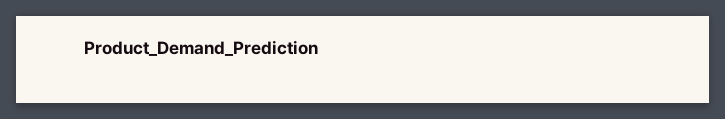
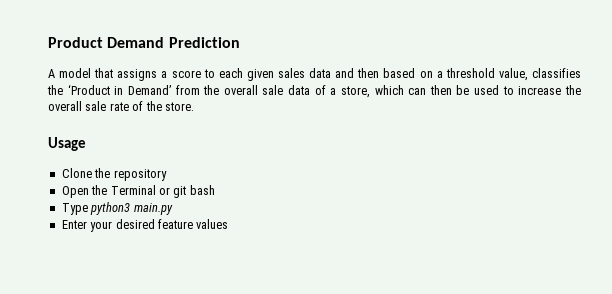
- Product_Demand_Prediction
+ Product Demand Prediction
+ A model that assigns a score to each given sales data and then based on a threshold value, classifies the ‘Product in Demand’ from the overall sale data of a store, which can then be used to increase the overall sale rate of the store.
+ Usage
+ Clone the repository
+ Open the Terminal or git bash
+ Type python3 main.py
+ Enter your desired feature values

